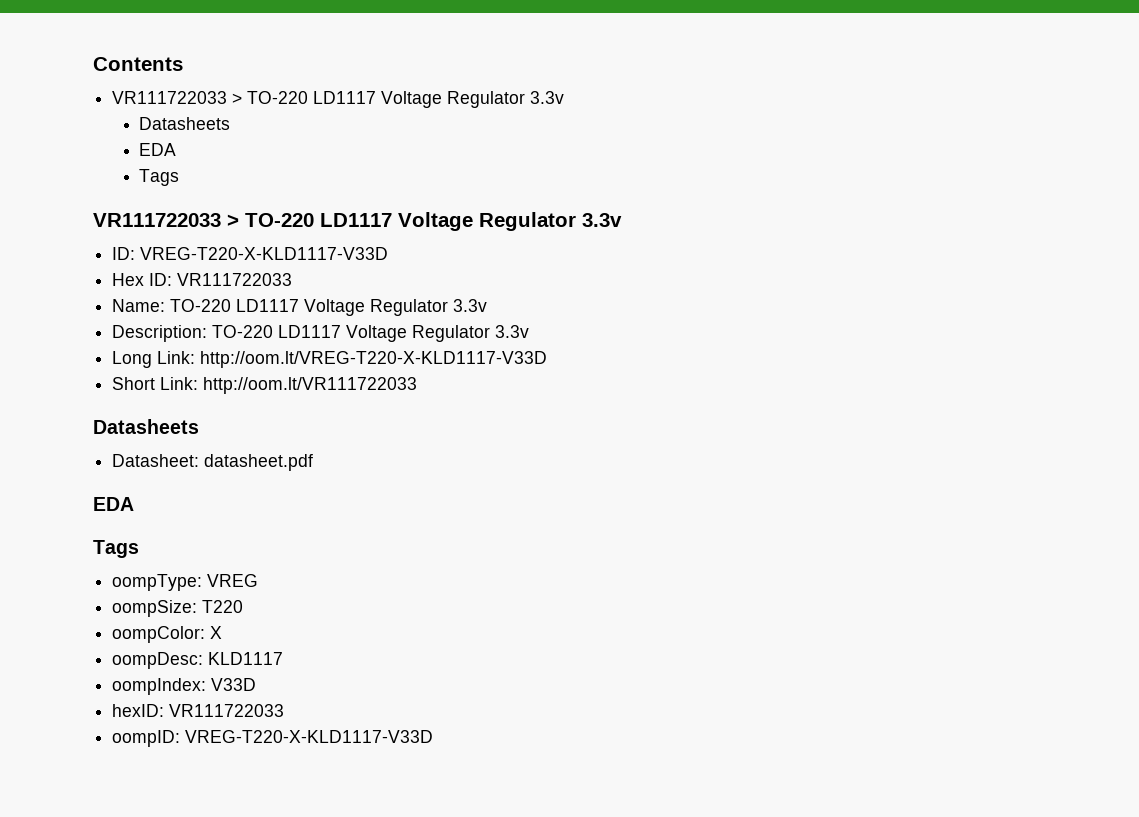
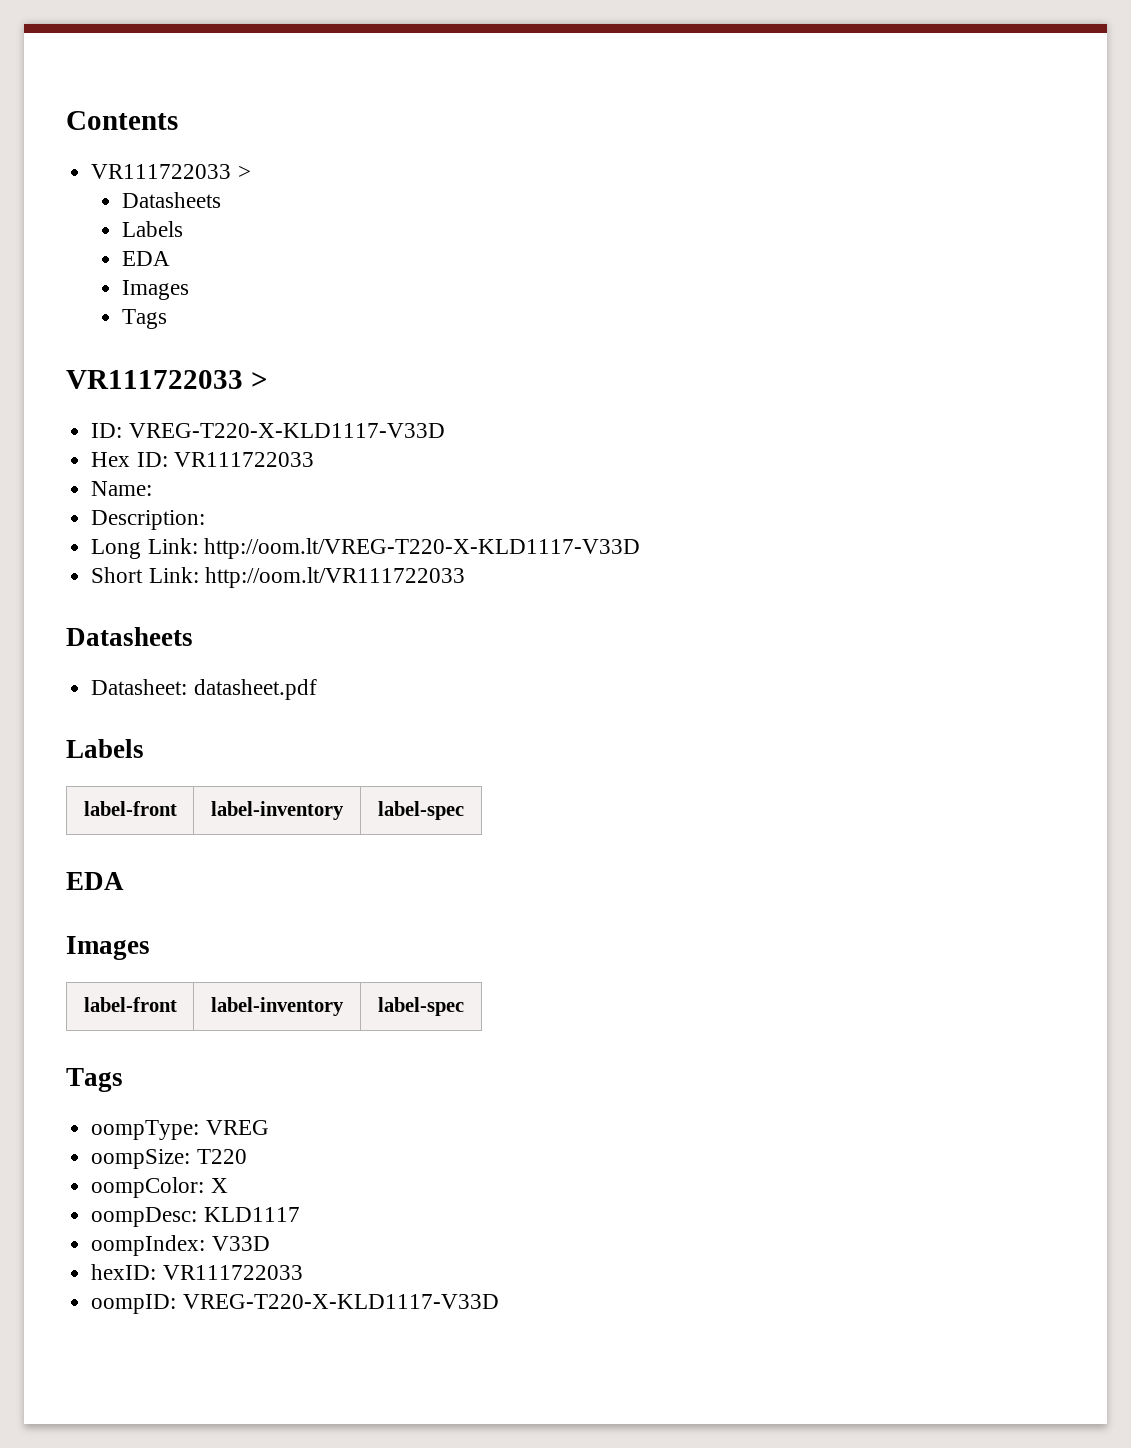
  Contents
- VR111722033 > TO-220 LD1117 Voltage Regulator 3.3v
+ VR111722033 >
  Datasheets
+ Labels
  EDA
+ Images
  Tags
- VR111722033 > TO-220 LD1117 Voltage Regulator 3.3v
+ VR111722033 >
- Name: TO-220 LD1117 Voltage Regulator 3.3v
- Description: TO-220 LD1117 Voltage Regulator 3.3v
+ Name:
+ Description:
  Datasheet: datasheet.pdf
+ Labels
+ label-front | label-inventory | label-spec
  EDA
+ Images
+ label-front | label-inventory | label-spec

